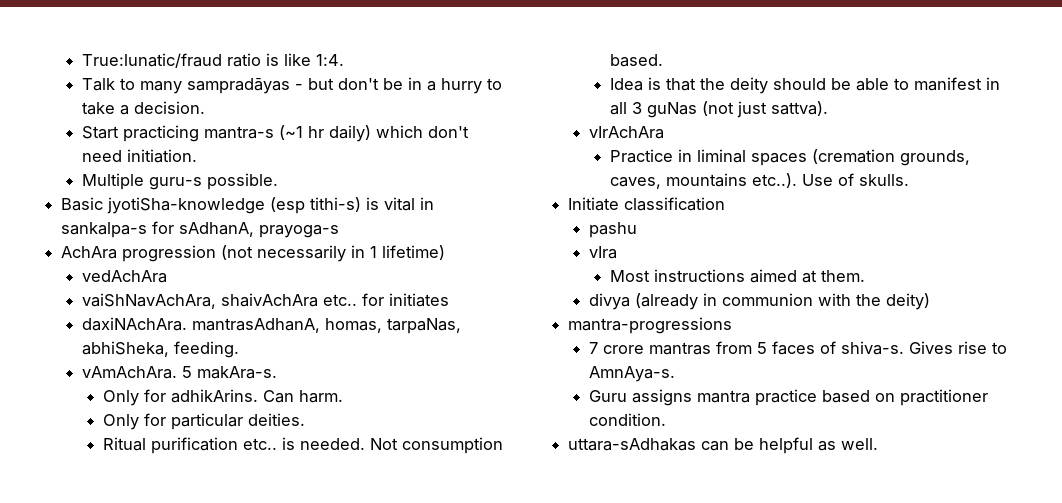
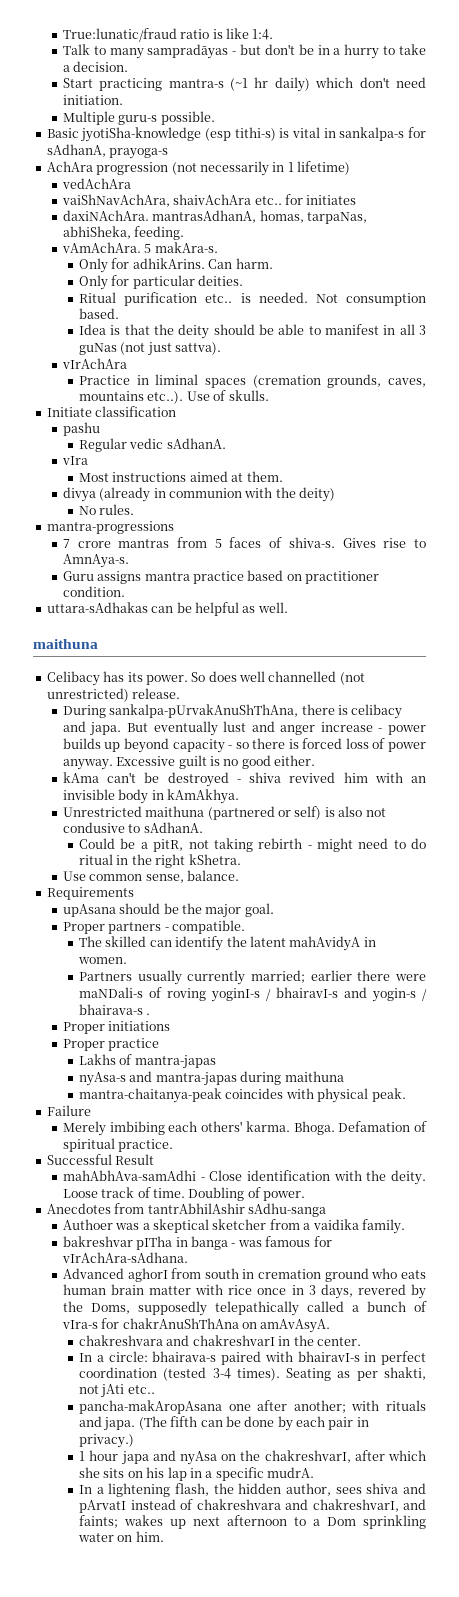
+ Regular vedic sAdhanA.
+ No rules.
  uttara-sAdhakas can be helpful as well.
+ maithuna
+ Celibacy has its power. So does well channelled (not unrestricted) release.
+ During sankalpa-pUrvakAnuShThAna, there is celibacy and japa. But eventually lust and anger increase - power builds up beyond capacity - so there is forced loss of power anyway. Excessive guilt is no good either.
+ kAma can't be destroyed - shiva revived him with an invisible body in kAmAkhya.
+ Unrestricted maithuna (partnered or self) is also not condusive to sAdhanA.
+ Could be a pitR, not taking rebirth - might need to do ritual in the right kShetra.
+ Use common sense, balance.
+ Requirements
+ upAsana should be the major goal.
+ Proper partners - compatible.
+ The skilled can identify the latent mahAvidyA in women.
+ Partners usually currently married; earlier there were maNDali-s of roving yoginI-s / bhairavI-s and yogin-s / bhairava-s .
+ Proper initiations
+ Proper practice
+ Lakhs of mantra-japas
+ nyAsa-s and mantra-japas during maithuna
+ mantra-chaitanya-peak coincides with physical peak.
+ Failure
+ Merely imbibing each others' karma. Bhoga. Defamation of spiritual practice.
+ Successful Result
+ mahAbhAva-samAdhi - Close identification with the deity. Loose track of time. Doubling of power.
+ Anecdotes from tantrAbhilAshir sAdhu-sanga
+ Authoer was a skeptical sketcher from a vaidika family.
+ bakreshvar pITha in banga - was famous for vIrAchAra-sAdhana.
+ Advanced aghorI from south in cremation ground who eats human brain matter with rice once in 3 days, revered by the Doms, supposedly telepathically called a bunch of vIra-s for chakrAnuShThAna on amAvAsyA.
+ chakreshvara and chakreshvarI in the center.
+ In a circle: bhairava-s paired with bhairavI-s in perfect coordination (tested 3-4 times). Seating as per shakti, not jAti etc..
+ pancha-makAropAsana one after another; with rituals and japa. (The fifth can be done by each pair in privacy.)
+ 1 hour japa and nyAsa on the chakreshvarI, after which she sits on his lap in a specific mudrA.
+ In a lightening flash, the hidden author, sees shiva and pArvatI instead of chakreshvara and chakreshvarI, and faints; wakes up next afternoon to a Dom sprinkling water on him.

